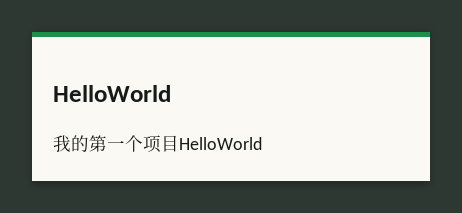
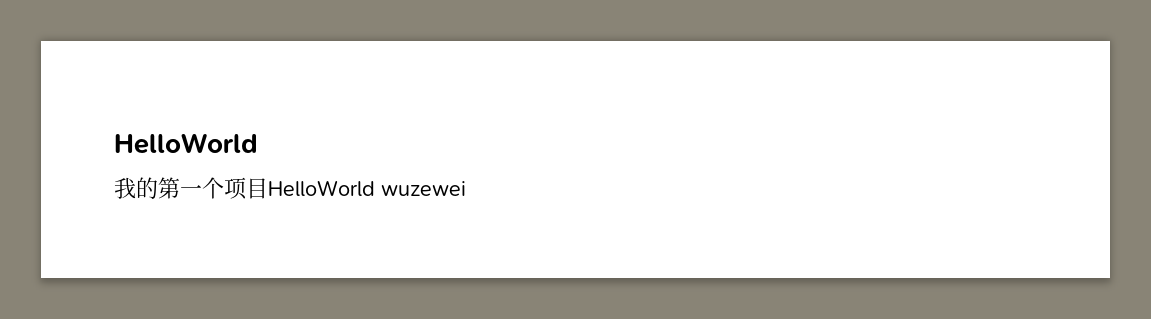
- 我的第一个项目HelloWorld
+ 我的第一个项目HelloWorld wuzewei

